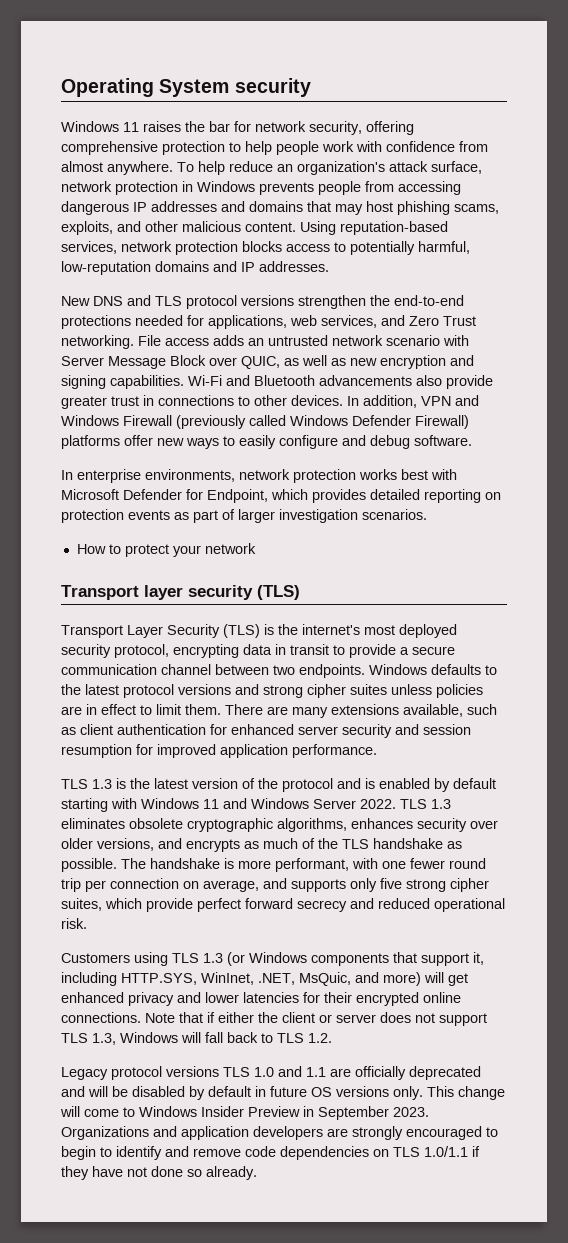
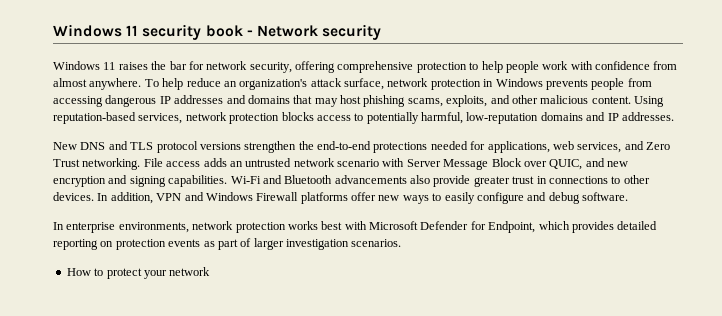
- Operating System security
+ Windows 11 security book - Network security
- File access adds an untrusted network scenario with Server Message Block over QUIC, as well as new encryption and signing capabilities.
+ File access adds an untrusted network scenario with Server Message Block over QUIC, and new encryption and signing capabilities.
- In addition, VPN and Windows Firewall (previously called Windows Defender Firewall) platforms offer new ways to easily configure and debug software.
+ In addition, VPN and Windows Firewall platforms offer new ways to easily configure and debug software.
- Transport layer security (TLS)
- Transport Layer Security (TLS) is the internet's most deployed security protocol, encrypting data in transit to provide a secure communication channel between two endpoints. Windows defaults to the latest protocol versions and strong cipher suites unless policies are in effect to limit them. There are many extensions available, such as client authentication for enhanced server security and session resumption for improved application performance.
- TLS 1.3 is the latest version of the protocol and is enabled by default starting with Windows 11 and Windows Server 2022. TLS 1.3 eliminates obsolete cryptographic algorithms, enhances security over older versions, and encrypts as much of the TLS handshake as possible. The handshake is more performant, with one fewer round trip per connection on average, and supports only five strong cipher suites, which provide perfect forward secrecy and reduced operational risk.
- Customers using TLS 1.3 (or Windows components that support it, including HTTP.SYS, WinInet, .NET, MsQuic, and more) will get enhanced privacy and lower latencies for their encrypted online connections. Note that if either the client or server does not support TLS 1.3, Windows will fall back to TLS 1.2.
- Legacy protocol versions TLS 1.0 and 1.1 are officially deprecated and will be disabled by default in future OS versions only. This change will come to Windows Insider Preview in September 2023. Organizations and application developers are strongly encouraged to begin to identify and remove code dependencies on TLS 1.0/1.1 if they have not done so already.

